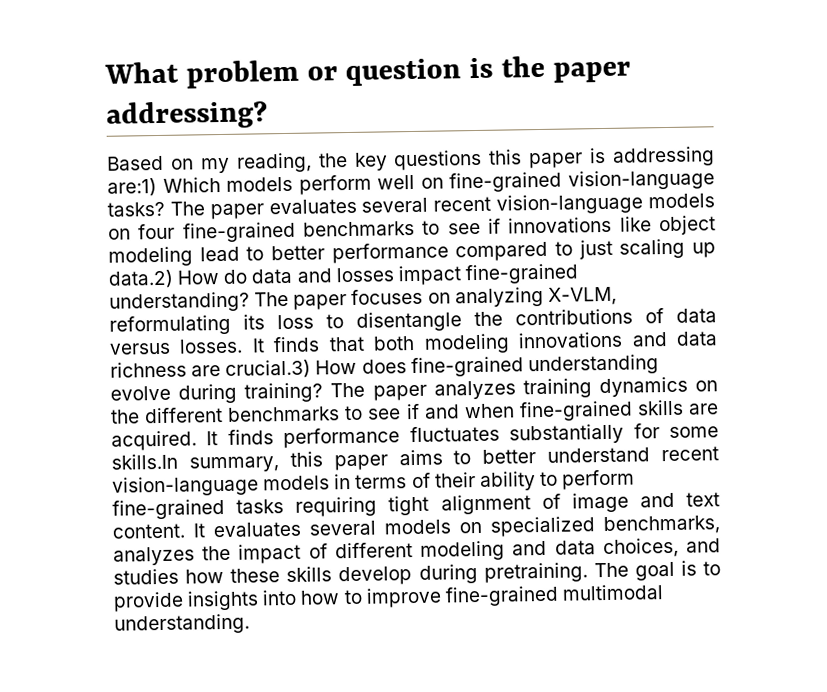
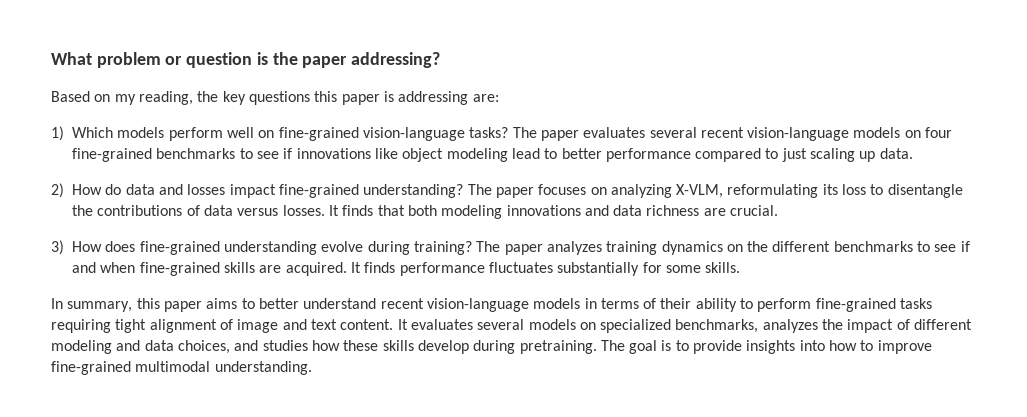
- Based on my reading, the key questions this paper is addressing are:1) Which models perform well on fine-grained vision-language tasks?
+ Based on my reading, the key questions this paper is addressing are:
+ 1) Which models perform well on fine-grained vision-language tasks?
- The paper evaluates several recent vision-language models on four fine-grained benchmarks to see if innovations like object modeling lead to better performance compared to just scaling up data.2) How do data and losses impact fine-grained understanding?
+ The paper evaluates several recent vision-language models on four fine-grained benchmarks to see if innovations like object modeling lead to better performance compared to just scaling up data.
+ 2) How do data and losses impact fine-grained understanding?
- It finds that both modeling innovations and data richness are crucial.3) How does fine-grained understanding evolve during training?
+ It finds that both modeling innovations and data richness are crucial.
+ 3) How does fine-grained understanding evolve during training?
- It finds performance fluctuates substantially for some skills.In summary, this paper aims to better understand recent vision-language models in terms of their ability to perform fine-grained tasks requiring tight alignment of image and text content.
+ It finds performance fluctuates substantially for some skills.
+ In summary, this paper aims to better understand recent vision-language models in terms of their ability to perform fine-grained tasks requiring tight alignment of image and text content.

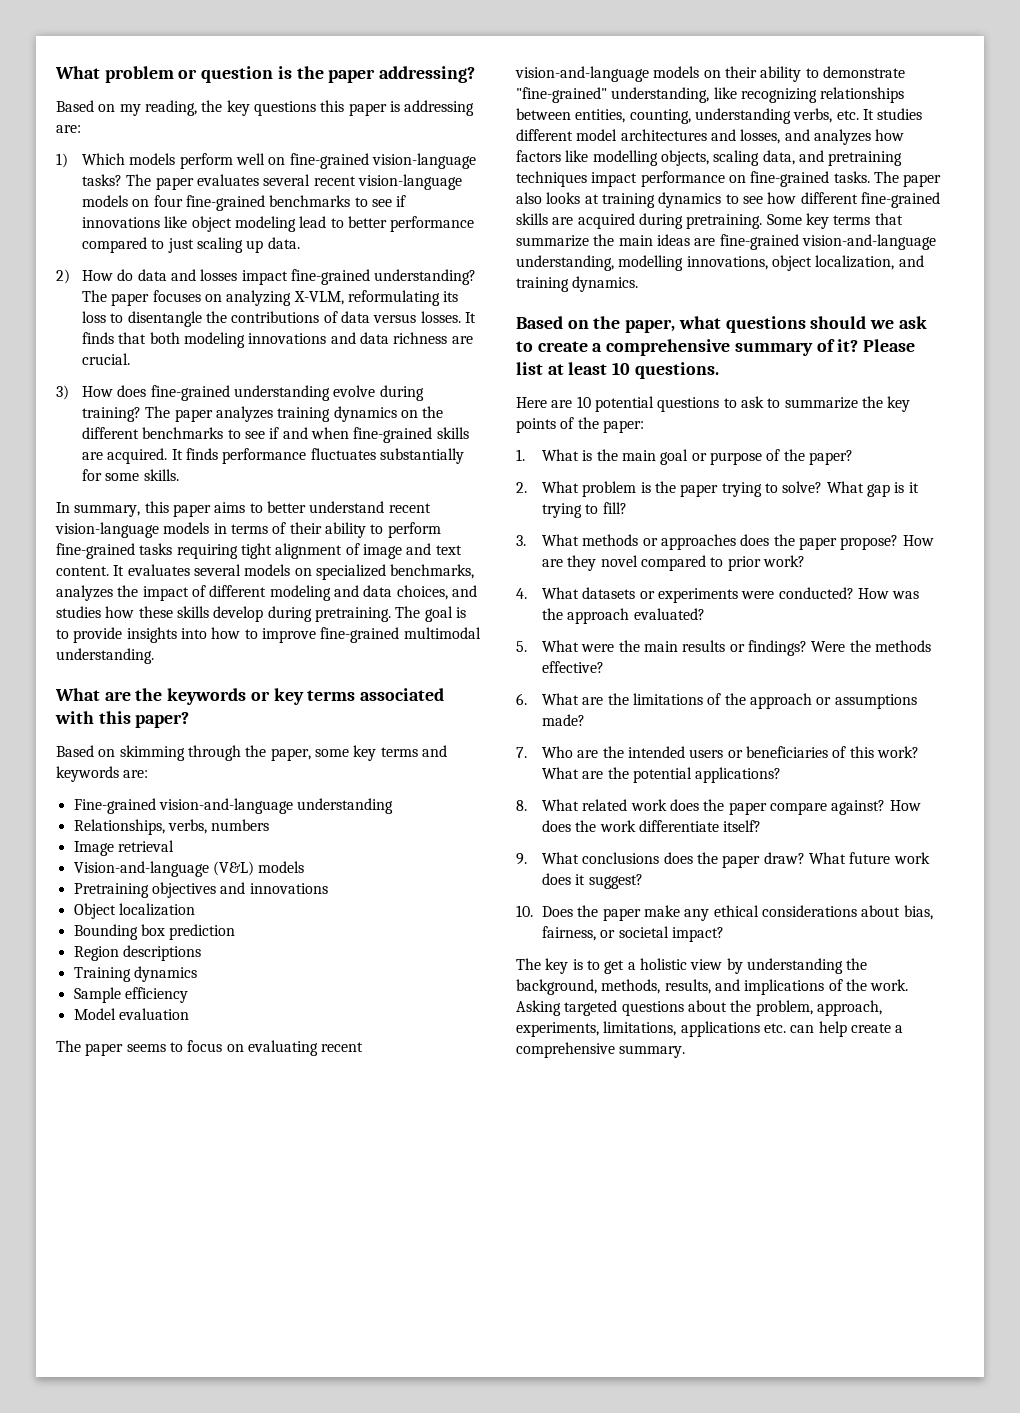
+ What are the keywords or key terms associated with this paper?
+ Based on skimming through the paper, some key terms and keywords are:
+ Fine-grained vision-and-language understanding
+ Relationships, verbs, numbers
+ Image retrieval
+ Vision-and-language (V&L) models
+ Pretraining objectives and innovations
+ Object localization
+ Bounding box prediction
+ Region descriptions
+ Training dynamics
+ Sample efficiency
+ Model evaluation
+ The paper seems to focus on evaluating recent vision-and-language models on their ability to demonstrate "fine-grained" understanding, like recognizing relationships between entities, counting, understanding verbs, etc. It studies different model architectures and losses, and analyzes how factors like modelling objects, scaling data, and pretraining techniques impact performance on fine-grained tasks. The paper also looks at training dynamics to see how different fine-grained skills are acquired during pretraining. Some key terms that summarize the main ideas are fine-grained vision-and-language understanding, modelling innovations, object localization, and training dynamics.
+ Based on the paper, what questions should we ask to create a comprehensive summary of it? Please list at least 10 questions.
+ Here are 10 potential questions to ask to summarize the key points of the paper:
+ 1. What is the main goal or purpose of the paper?
+ 2. What problem is the paper trying to solve? What gap is it trying to fill?
+ 3. What methods or approaches does the paper propose? How are they novel compared to prior work?
+ 4. What datasets or experiments were conducted? How was the approach evaluated?
+ 5. What were the main results or findings? Were the methods effective?
+ 6. What are the limitations of the approach or assumptions made?
+ 7. Who are the intended users or beneficiaries of this work? What are the potential applications?
+ 8. What related work does the paper compare against? How does the work differentiate itself?
+ 9. What conclusions does the paper draw? What future work does it suggest?
+ 10. Does the paper make any ethical considerations about bias, fairness, or societal impact?
+ The key is to get a holistic view by understanding the background, methods, results, and implications of the work. Asking targeted questions about the problem, approach, experiments, limitations, applications etc. can help create a comprehensive summary.

